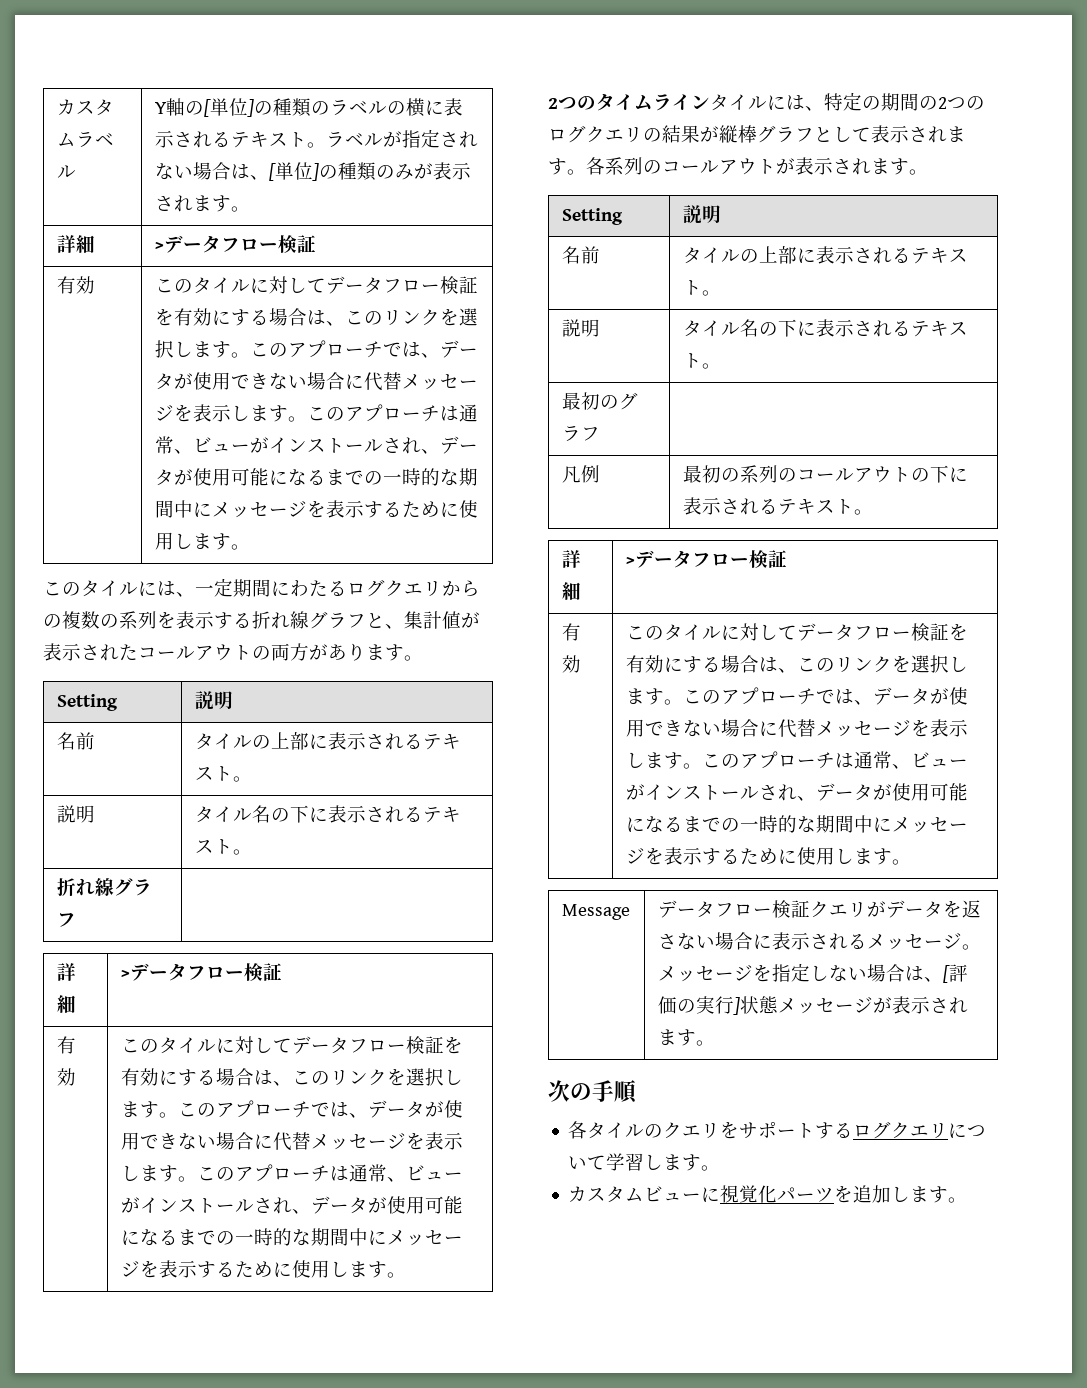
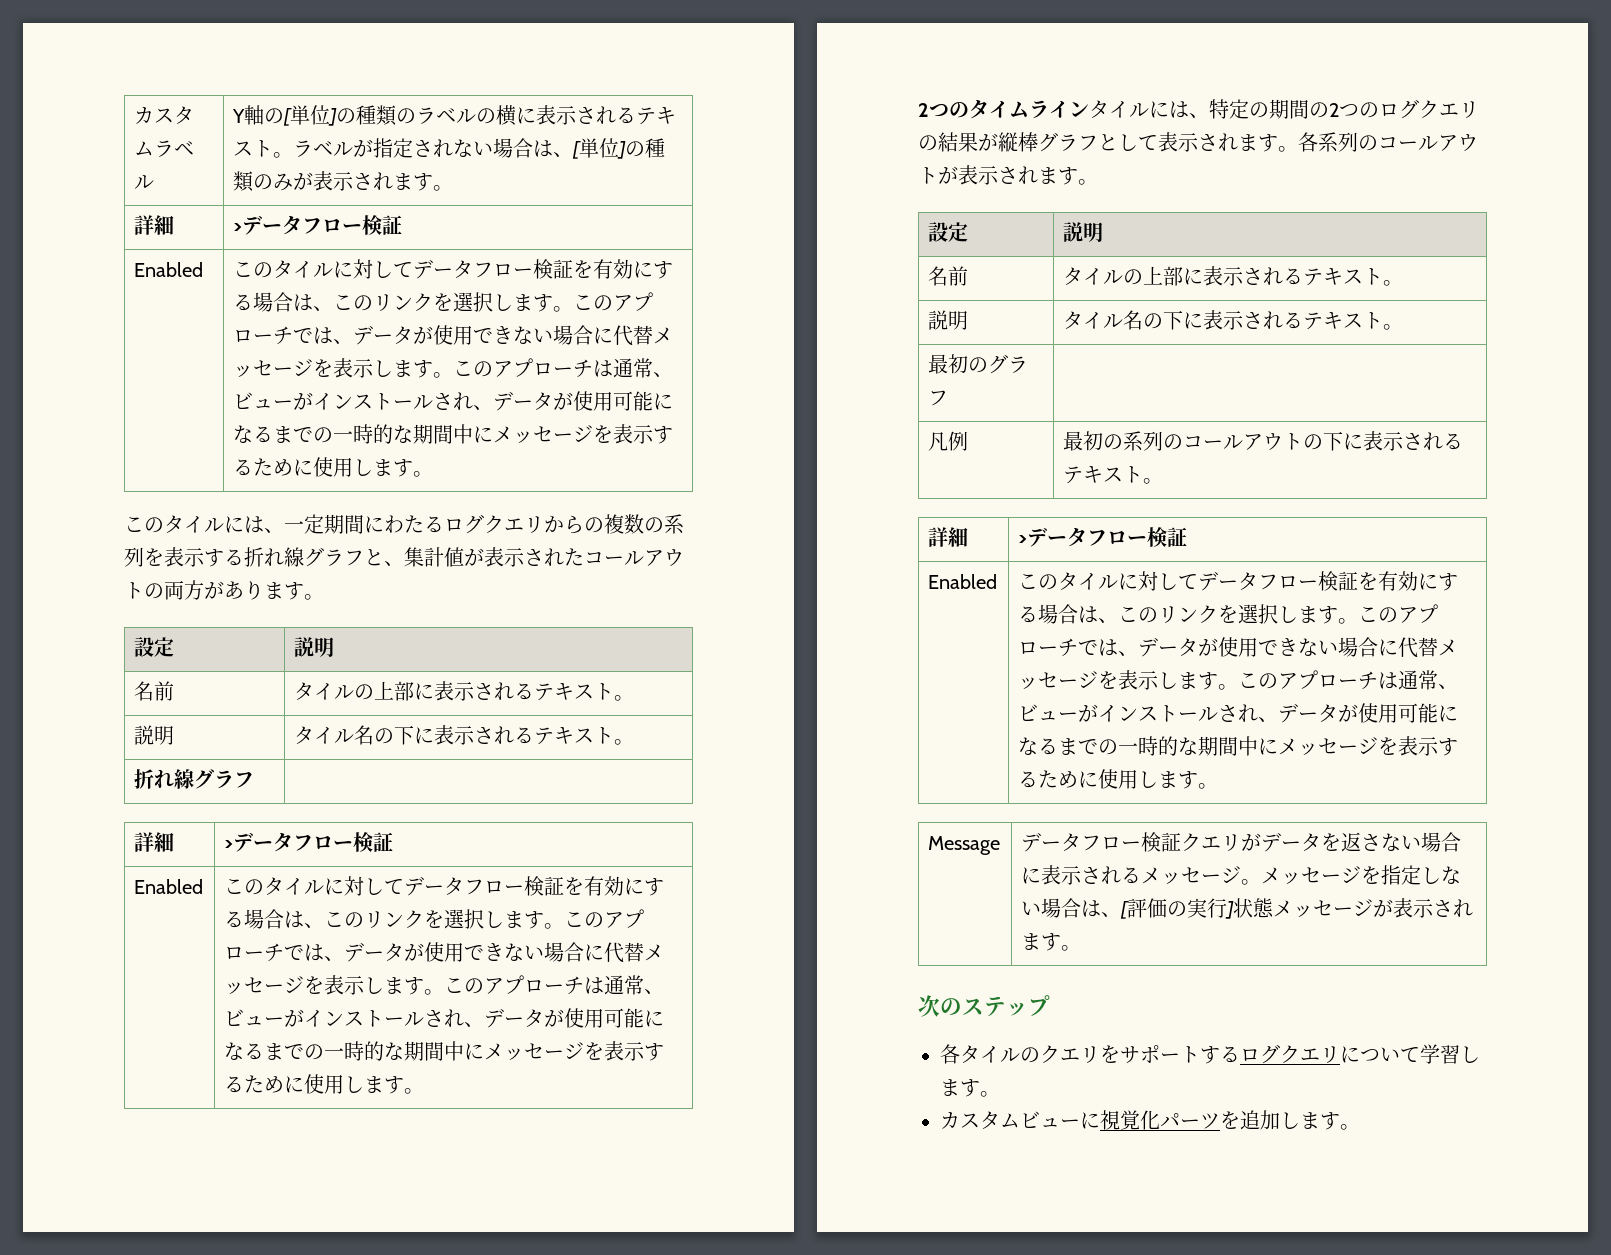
  カスタムラベル | Y軸の[単位]の種類のラベルの横に表示されるテキスト。ラベルが指定されない場合は、[単位]の種類のみが表示されます。
  詳細 | >データフロー検証
- 有効
+ Enabled
  このタイルには、一定期間にわたるログクエリからの複数の系列を表示する折れ線グラフと、集計値が表示されたコールアウトの両方があります。
- Setting | 説明
+ 設定 | 説明
  折れ線グラフ |
  詳細 | >データフロー検証
- 有効
+ Enabled
  各系列のコールアウトが表示されます。
- Setting | 説明
+ 設定 | 説明
  凡例 | 最初の系列のコールアウトの下に表示されるテキスト。
  詳細 | >データフロー検証
- 有効
+ Enabled
- 次の手順
+ 次のステップ

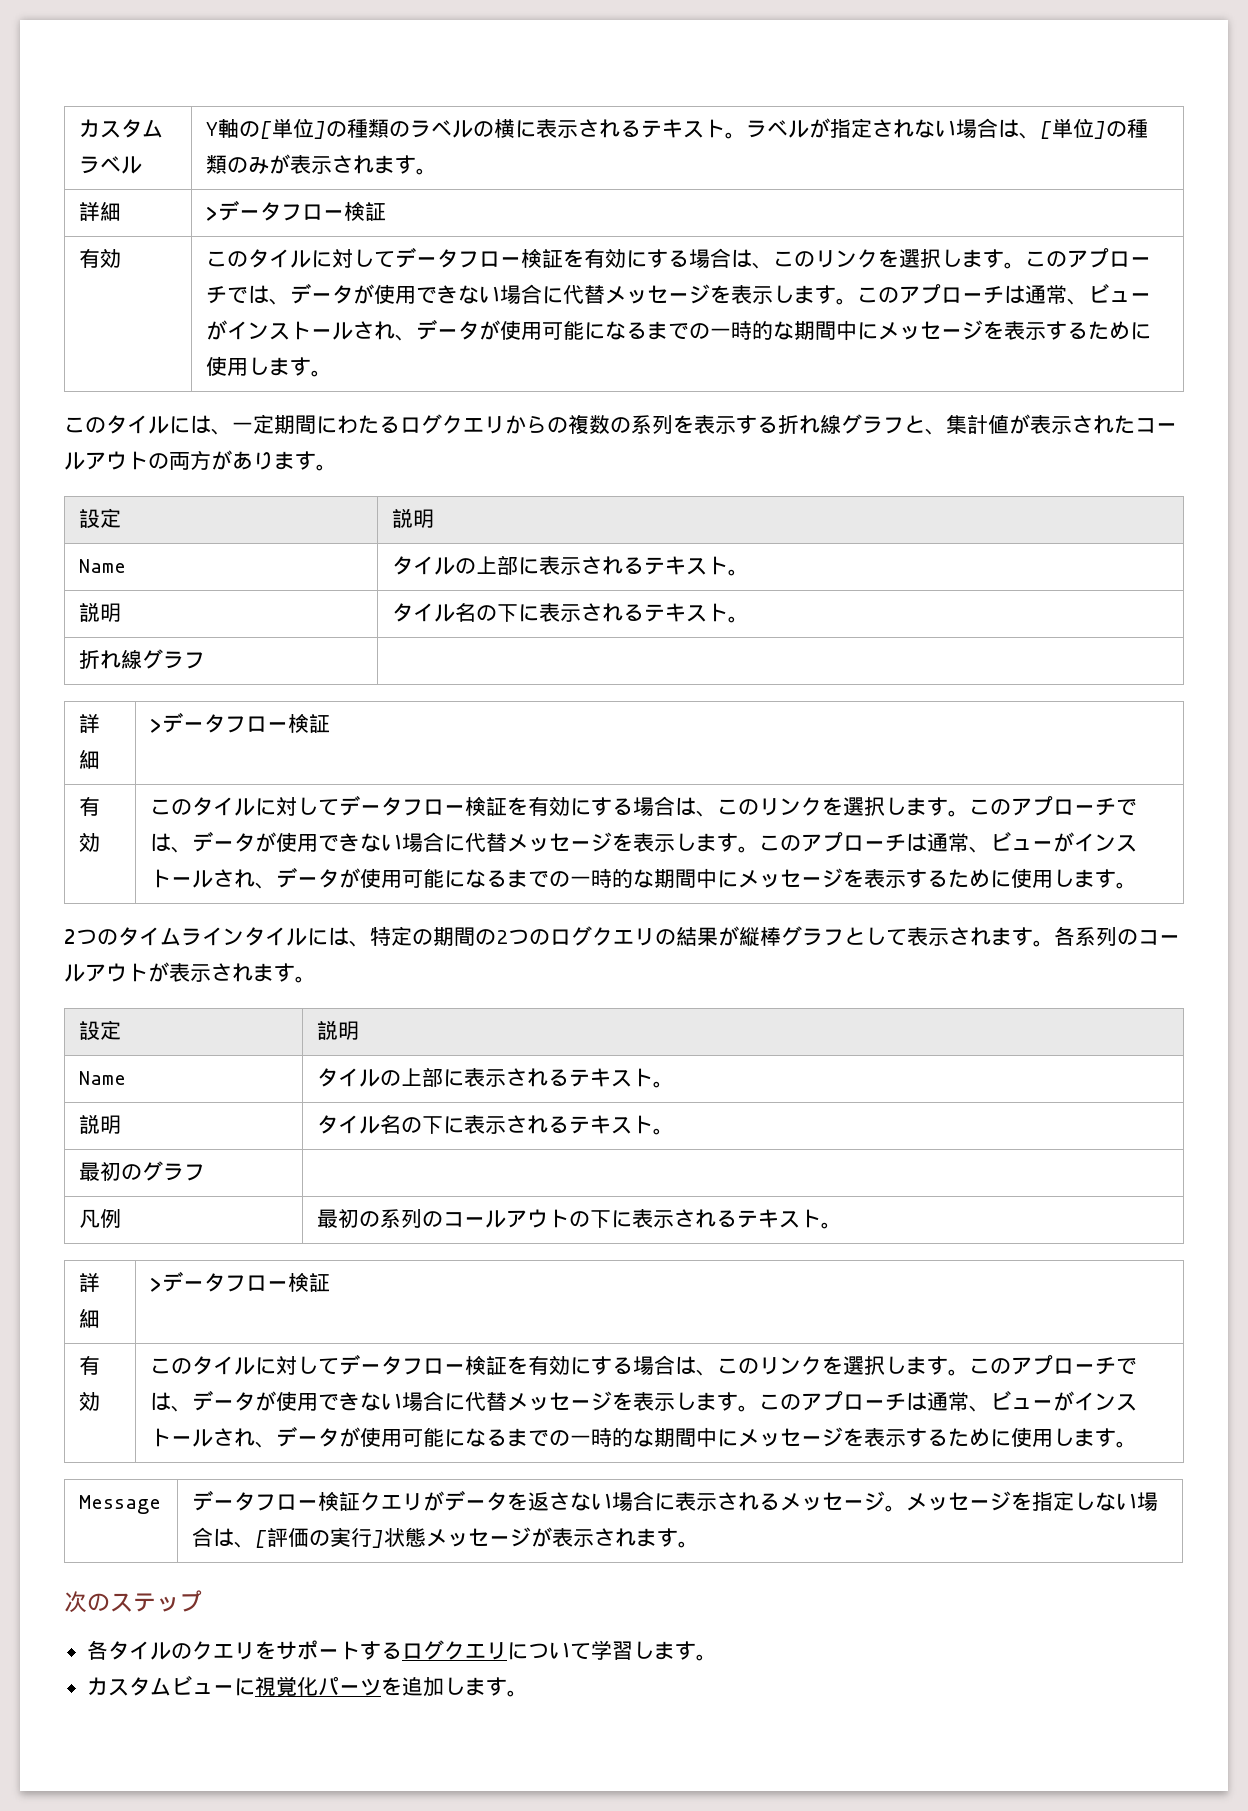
  カスタムラベル | Y軸の[単位]の種類のラベルの横に表示されるテキスト。ラベルが指定されない場合は、[単位]の種類のみが表示されます。
  詳細 | >データフロー検証
- Enabled
+ 有効
  このタイルには、一定期間にわたるログクエリからの複数の系列を表示する折れ線グラフと、集計値が表示されたコールアウトの両方があります。
  設定 | 説明
- 名前 | タイルの上部に表示されるテキスト。
+ Name | タイルの上部に表示されるテキスト。
  折れ線グラフ |
  詳細 | >データフロー検証
- Enabled
+ 有効
  各系列のコールアウトが表示されます。
  設定 | 説明
- 名前 | タイルの上部に表示されるテキスト。
+ Name | タイルの上部に表示されるテキスト。
  凡例 | 最初の系列のコールアウトの下に表示されるテキスト。
  詳細 | >データフロー検証
- Enabled
+ 有効

